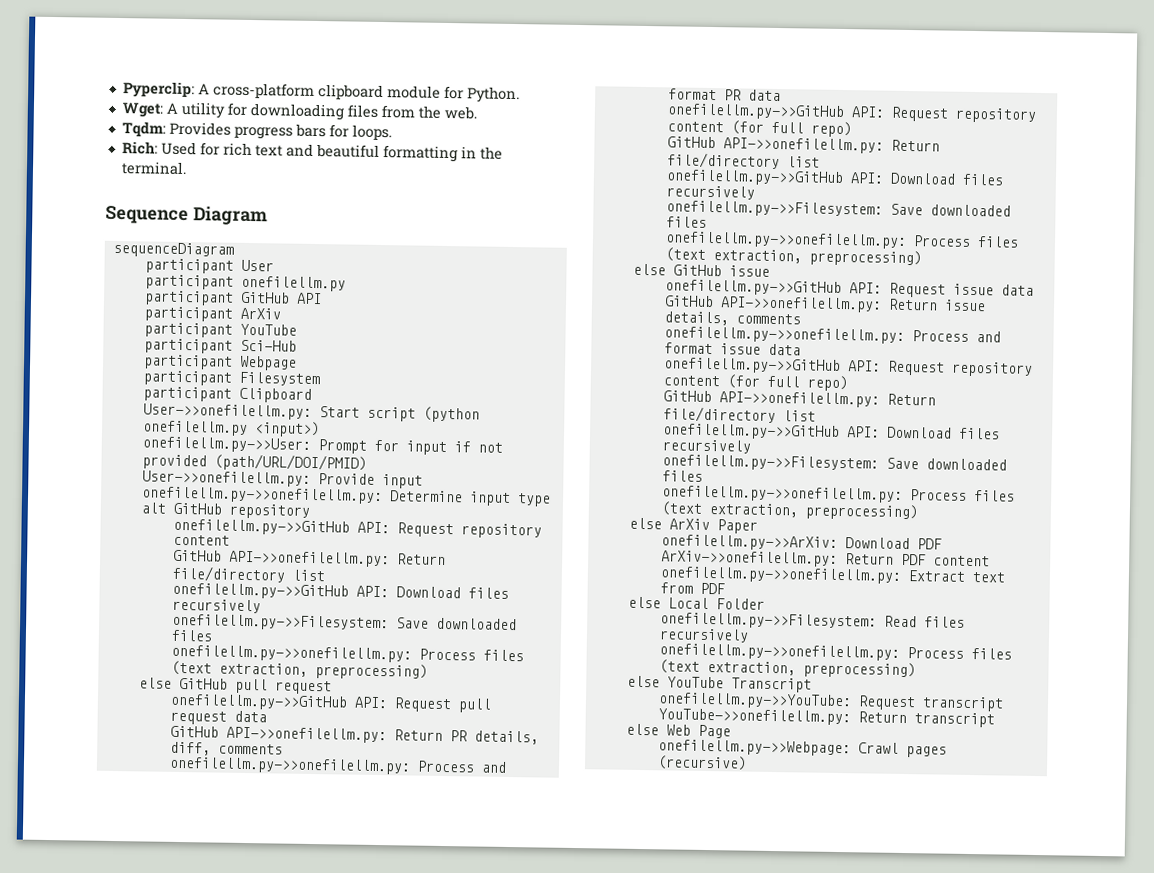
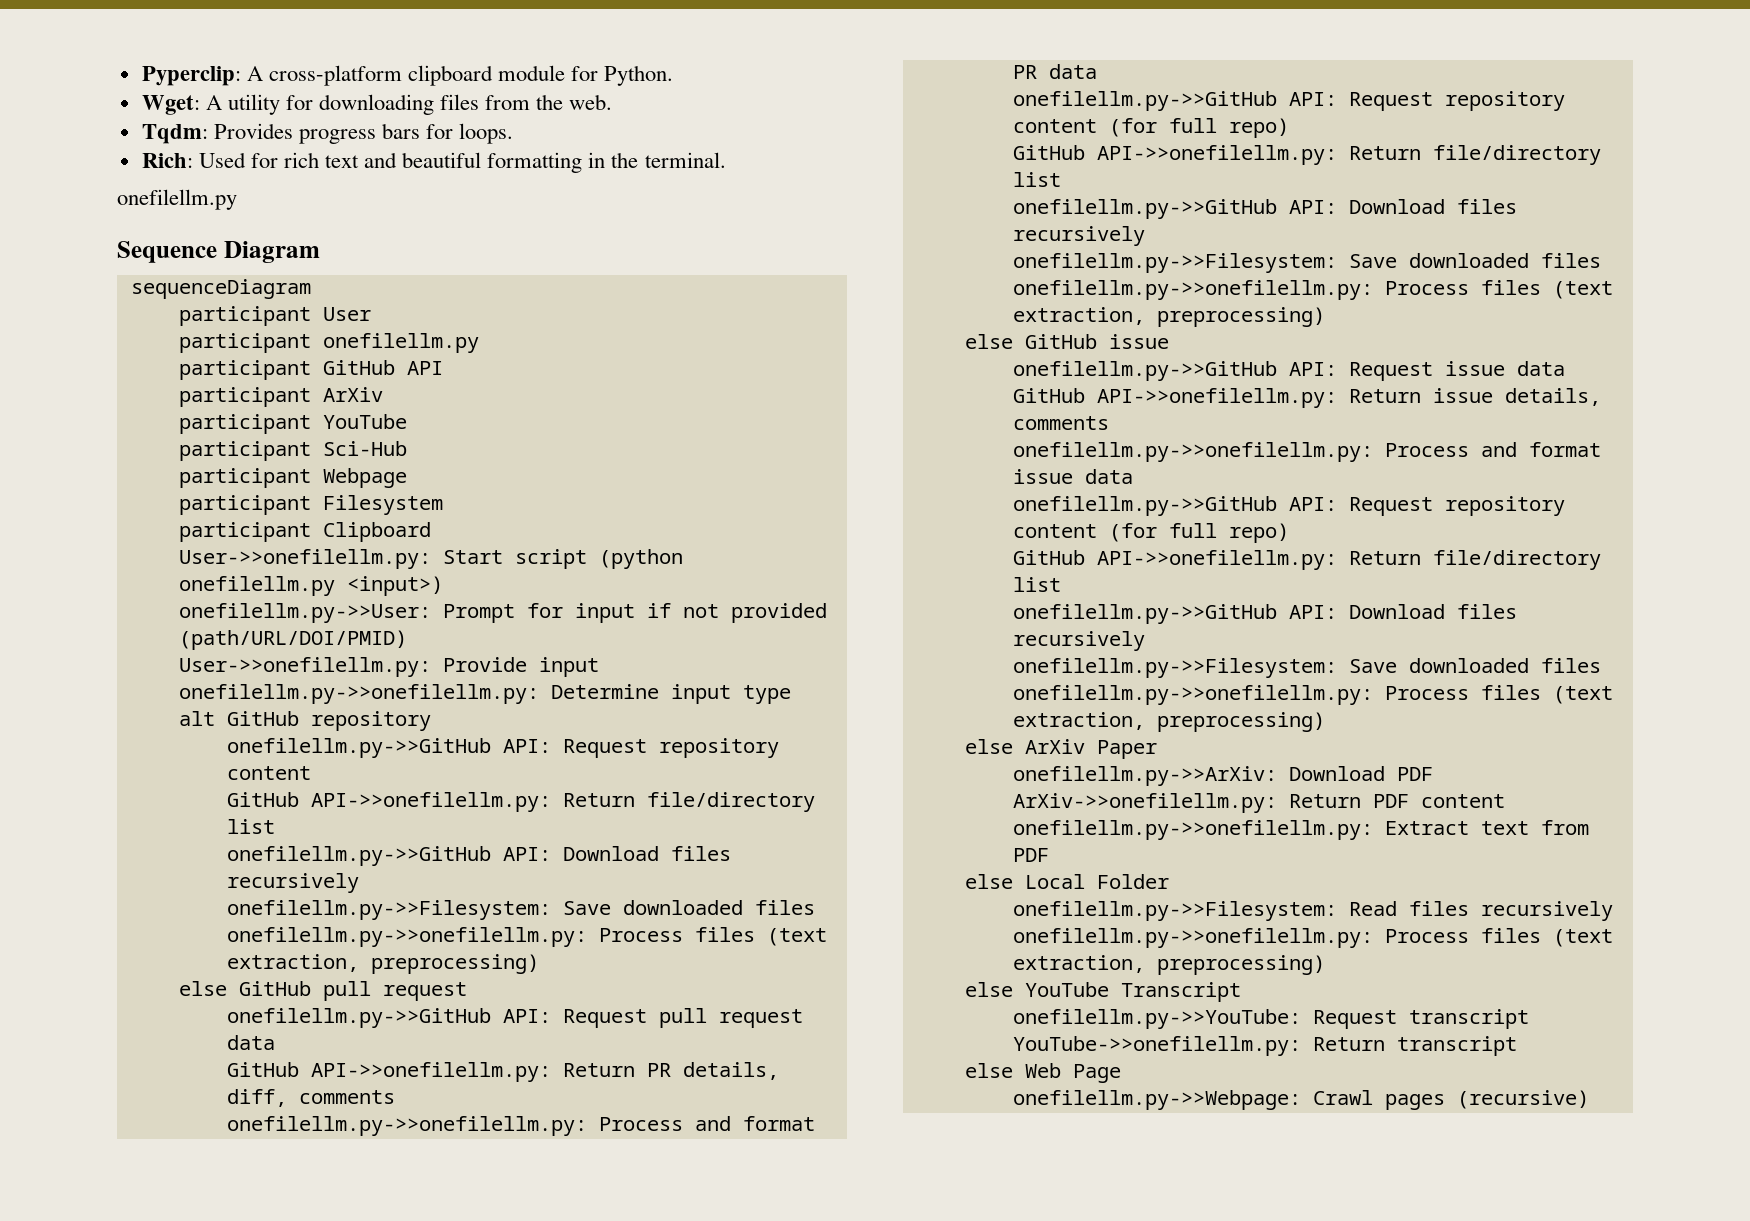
  Rich: Used for rich text and beautiful formatting in the terminal.
+ onefilellm.py

